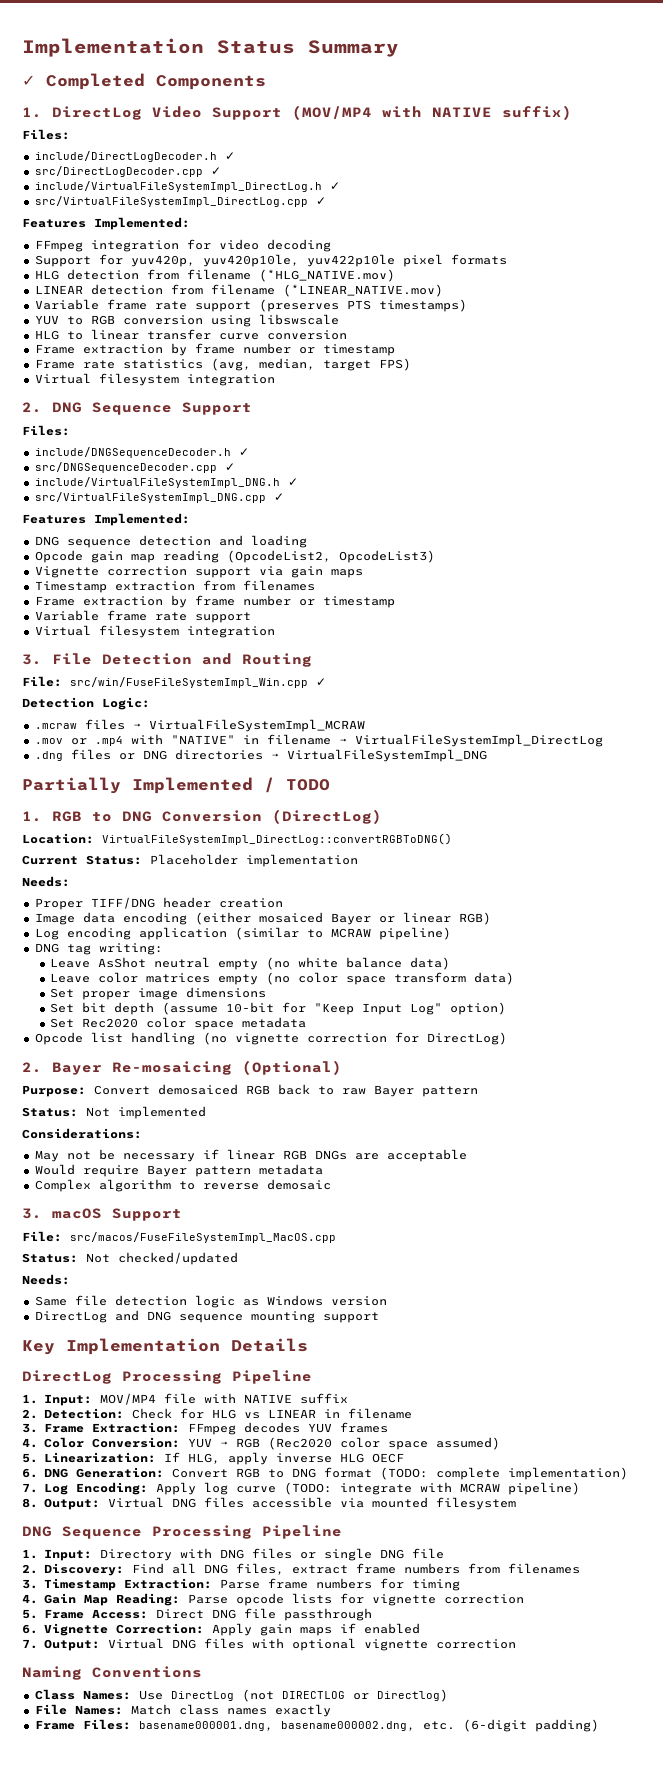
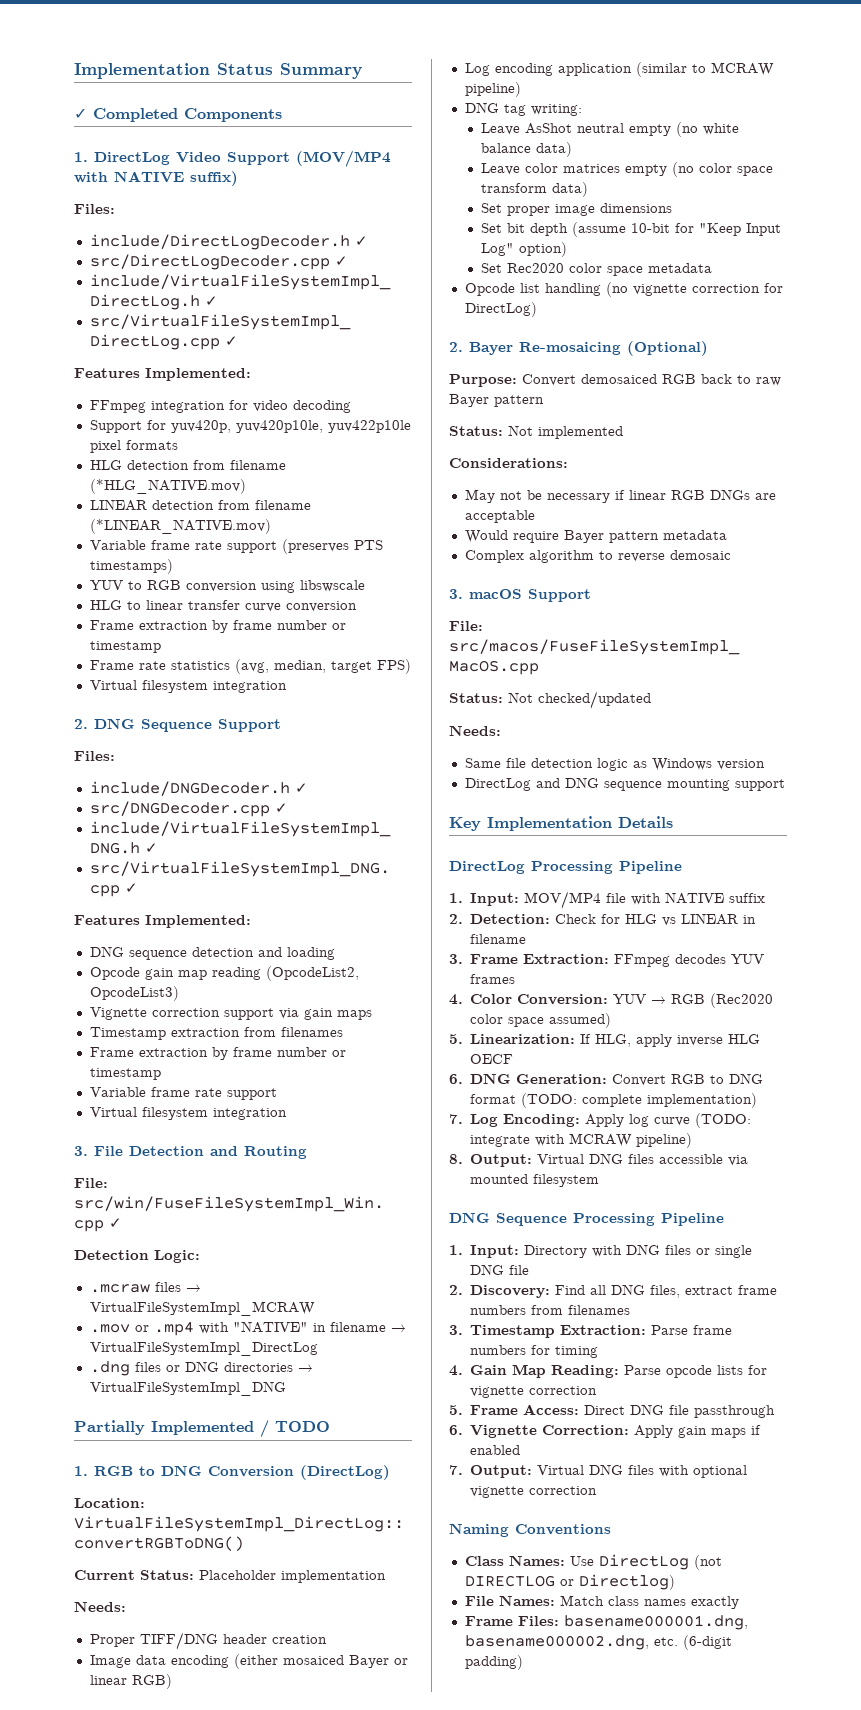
- include/DNGSequenceDecoder.h ✓
- src/DNGSequenceDecoder.cpp ✓
+ include/DNGDecoder.h ✓
+ src/DNGDecoder.cpp ✓

